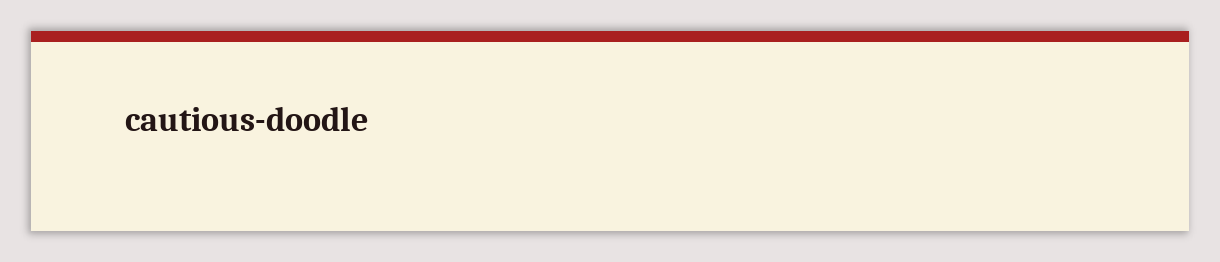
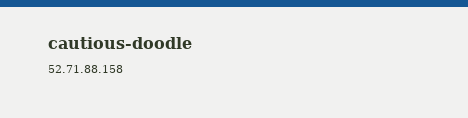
+ 52.71.88.158

